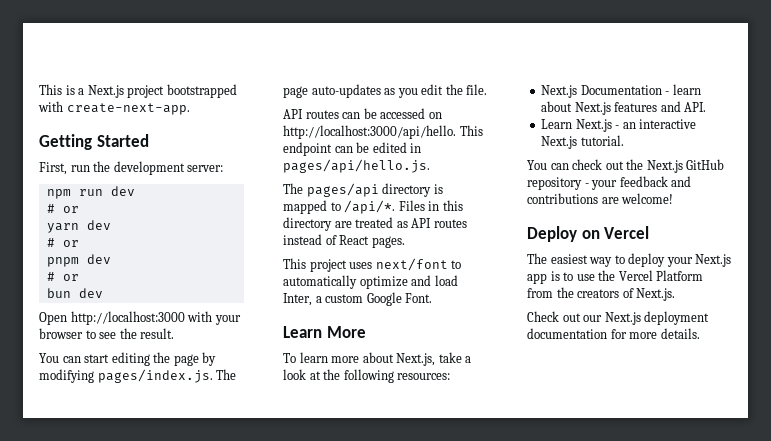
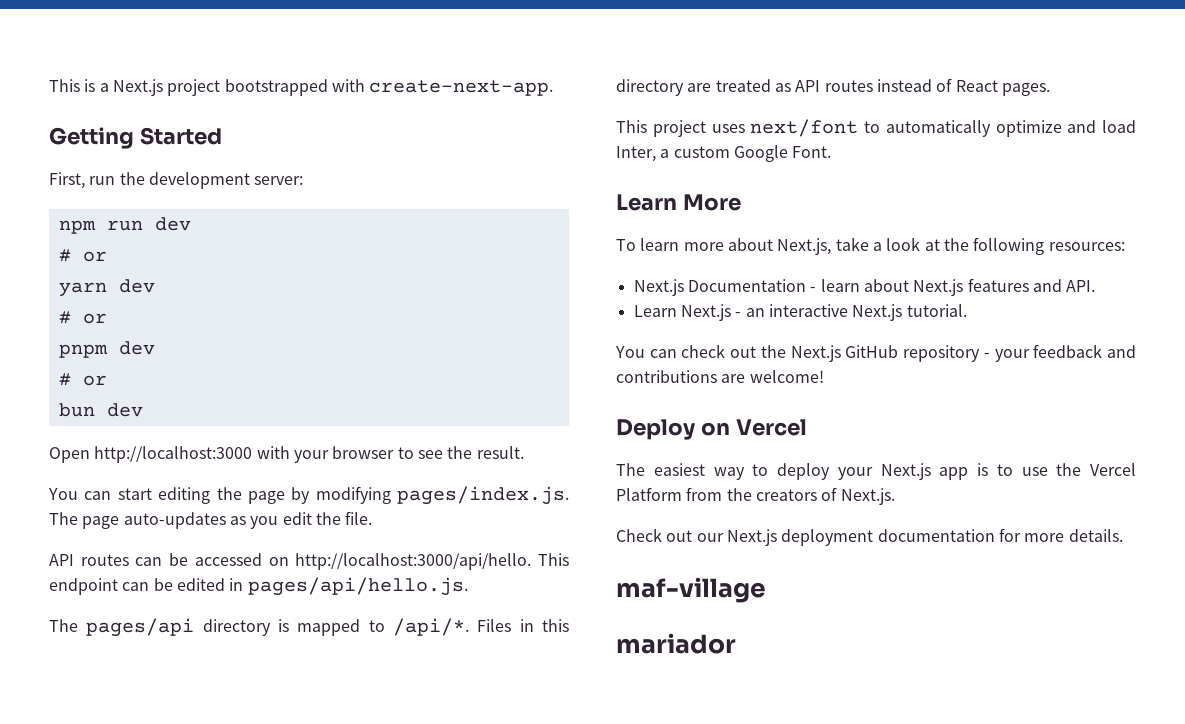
+ maf-village
+ mariador

